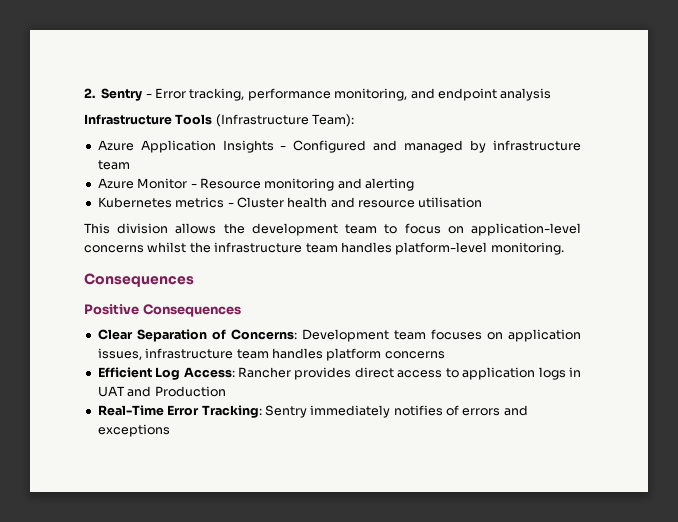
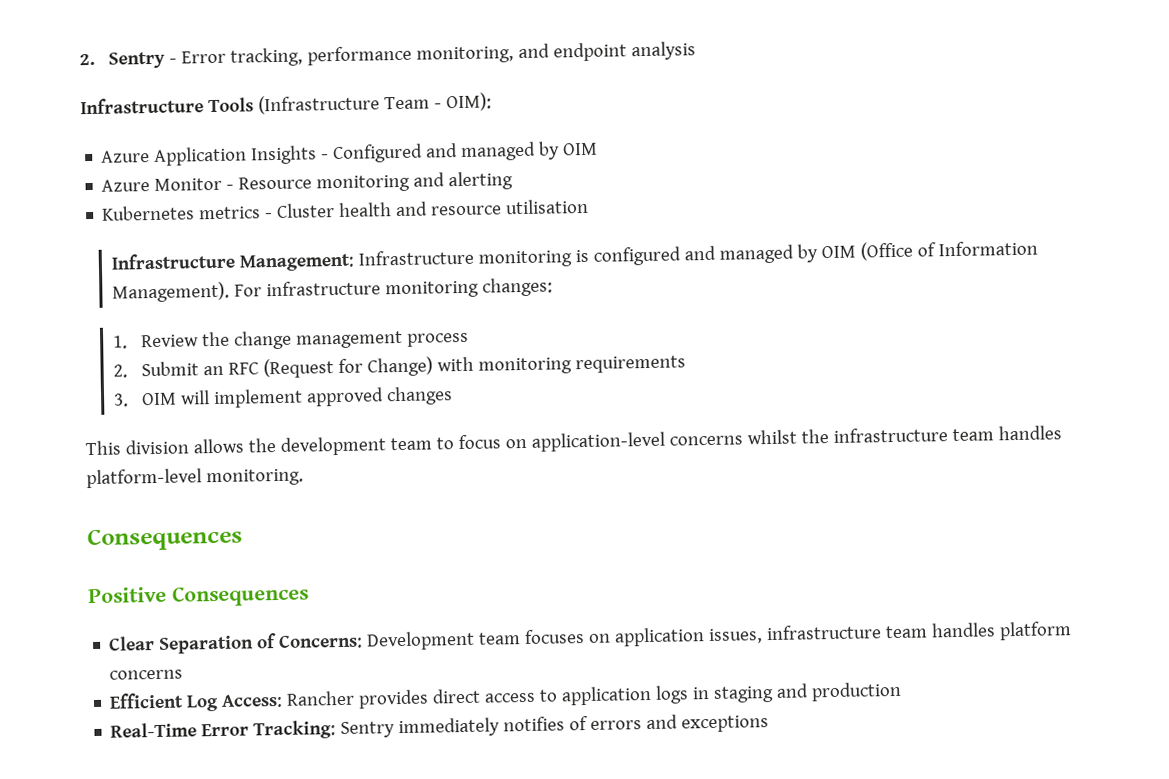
- Infrastructure Tools (Infrastructure Team):
+ Infrastructure Tools (Infrastructure Team - OIM):
- Azure Application Insights - Configured and managed by infrastructure team
+ Azure Application Insights - Configured and managed by OIM
+ Infrastructure Management: Infrastructure monitoring is configured and managed by OIM (Office of Information Management). For infrastructure monitoring changes:
+ 1. Review the change management process
+ 2. Submit an RFC (Request for Change) with monitoring requirements
+ 3. OIM will implement approved changes
- Efficient Log Access: Rancher provides direct access to application logs in UAT and Production
+ Efficient Log Access: Rancher provides direct access to application logs in staging and production

